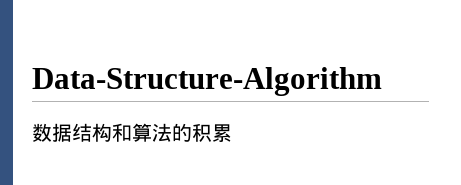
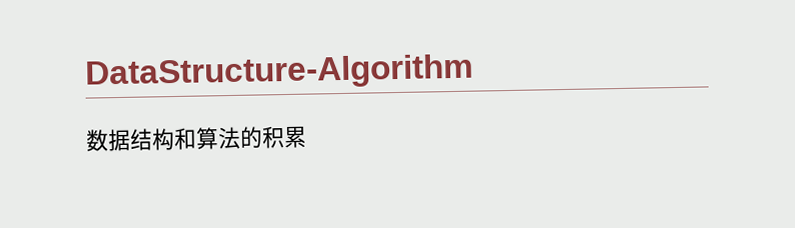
- Data-Structure-Algorithm
+ DataStructure-Algorithm

